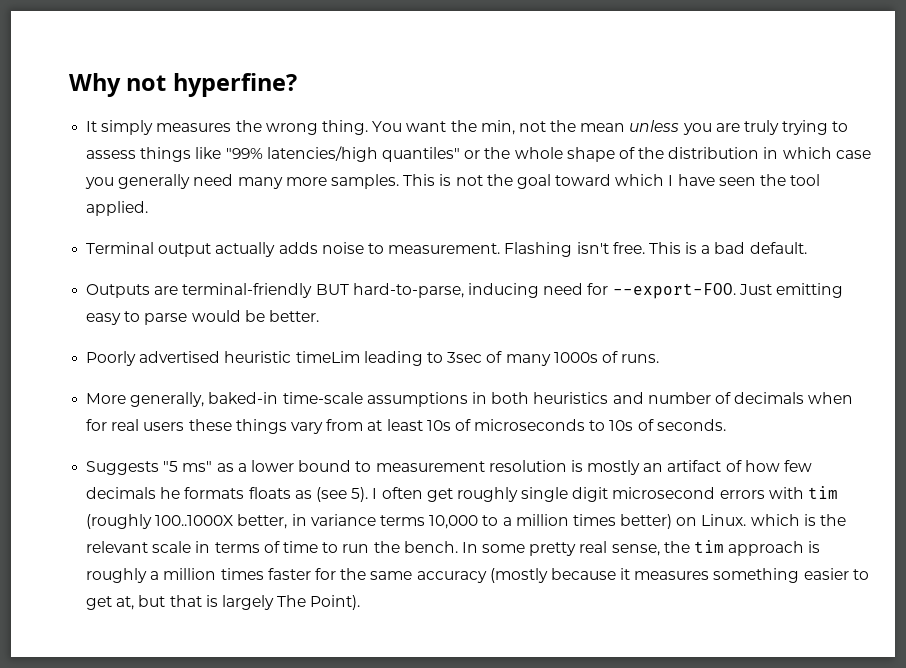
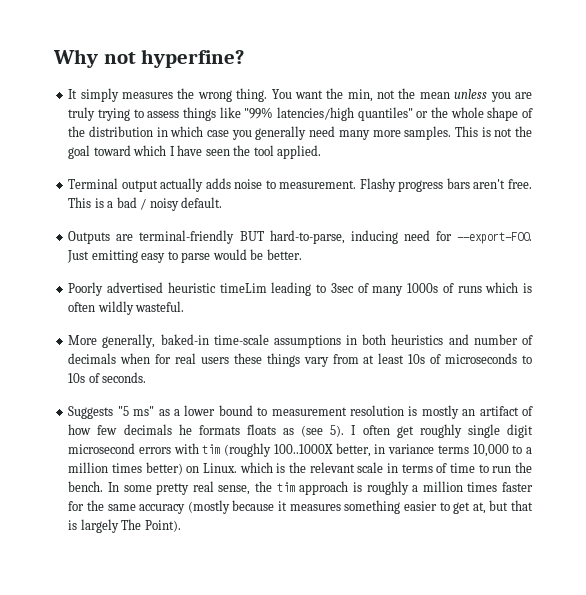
- Flashing isn't free.
+ Flashy progress bars aren't free.
- This is a bad default.
+ This is a bad / noisy default.
- Poorly advertised heuristic timeLim leading to 3sec of many 1000s of runs.
+ Poorly advertised heuristic timeLim leading to 3sec of many 1000s of runs which is often wildly wasteful.

